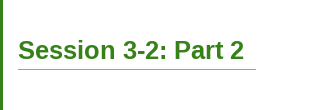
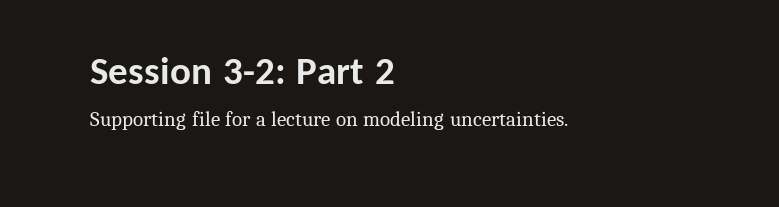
+ Supporting file for a lecture on modeling uncertainties.

